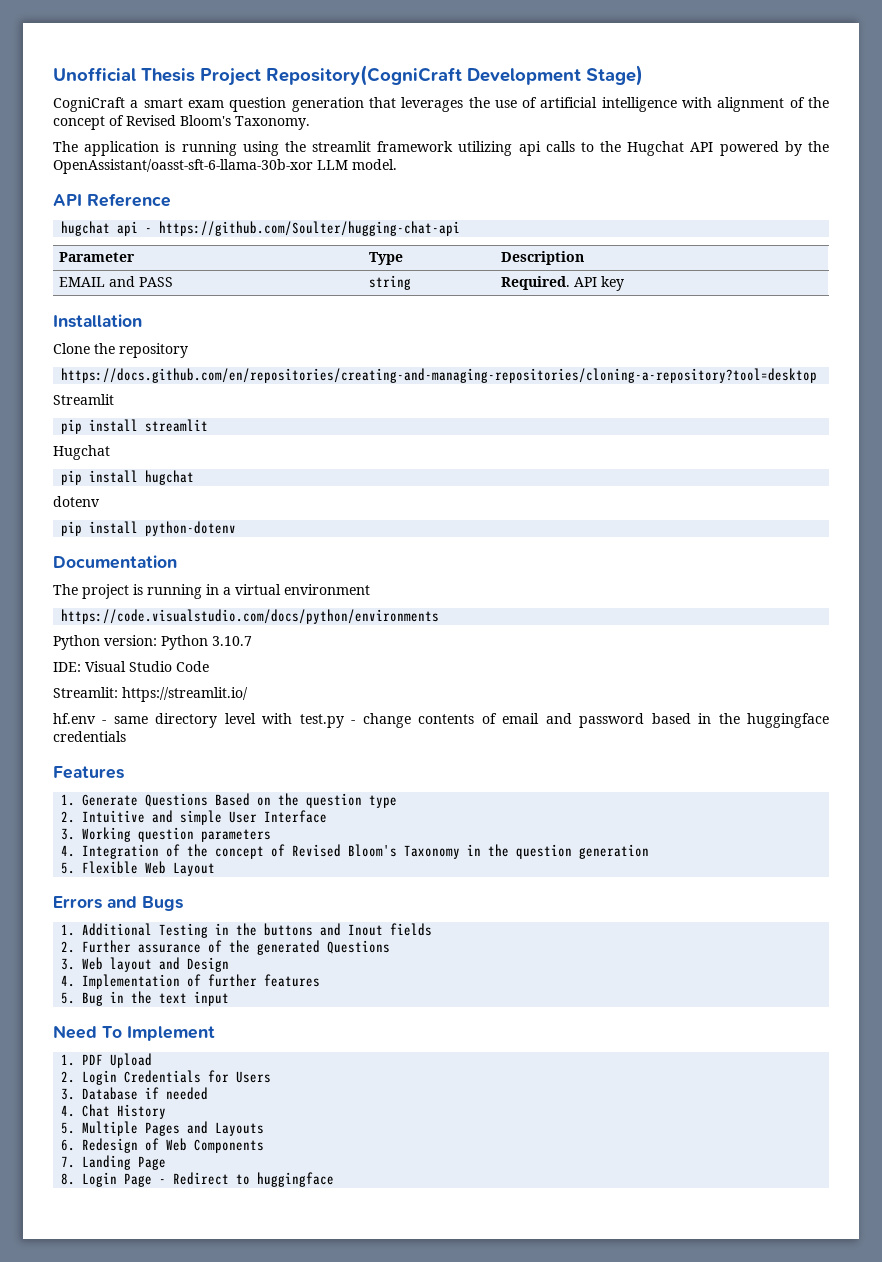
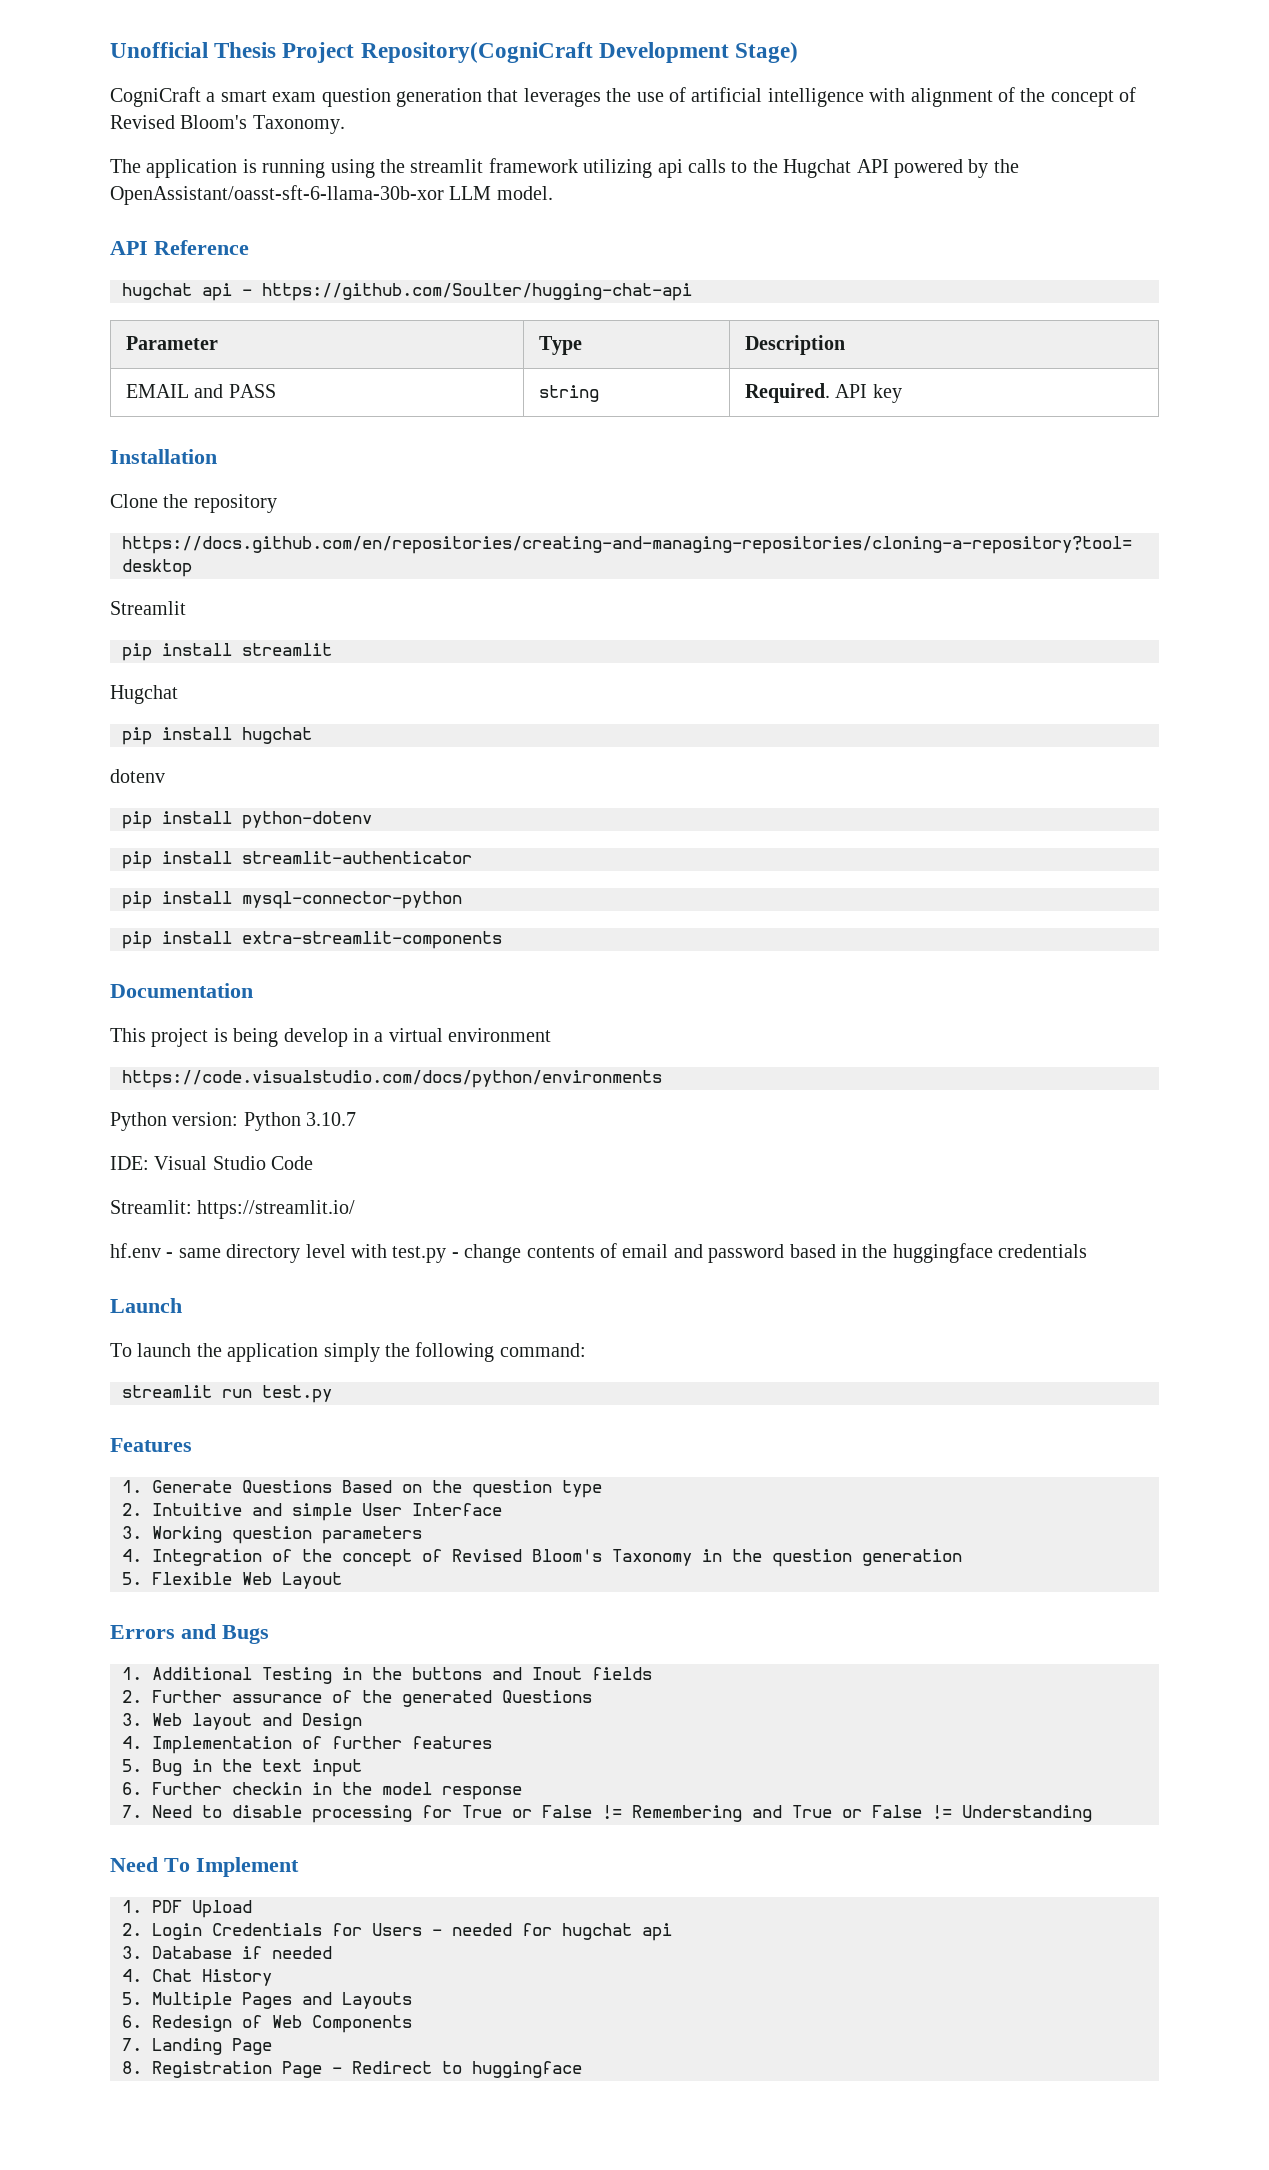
+ pip install streamlit-authenticator
+ pip install mysql-connector-python
+ pip install extra-streamlit-components
- The project is running in a virtual environment
+ This project is being develop in a virtual environment
+ Launch
+ To launch the application simply the following command:
+ streamlit run test.py
+ 6. Further checkin in the model response
+ 7. Need to disable processing for True or False != Remembering and True or False != Understanding
- 2. Login Credentials for Users
+ 2. Login Credentials for Users - needed for hugchat api
- 8. Login Page - Redirect to huggingface
+ 8. Registration Page - Redirect to huggingface

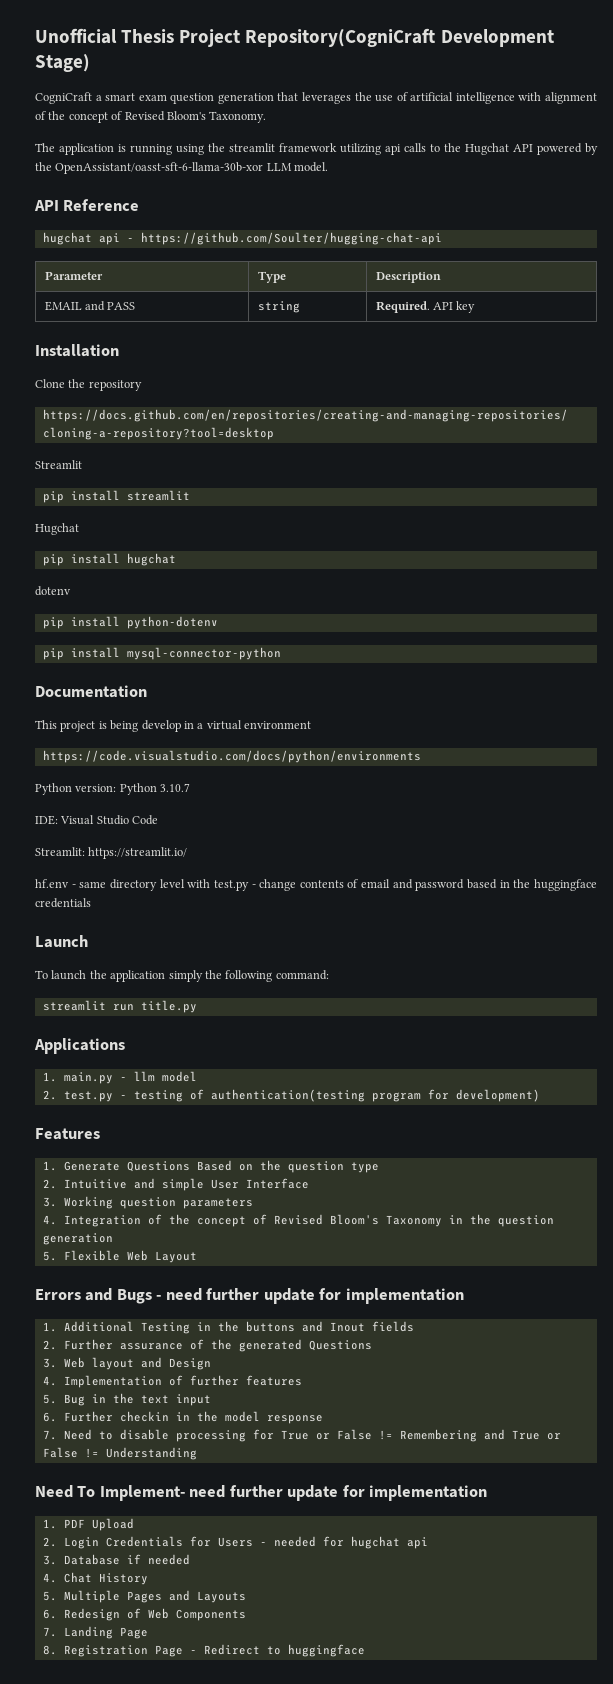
- pip install streamlit-authenticator
- pip install extra-streamlit-components
- streamlit run test.py
+ streamlit run title.py
+ Applications
+ 1. main.py - llm model
+ 2. test.py - testing of authentication(testing program for development)
- Errors and Bugs
+ Errors and Bugs - need further update for implementation
- Need To Implement
+ Need To Implement- need further update for implementation

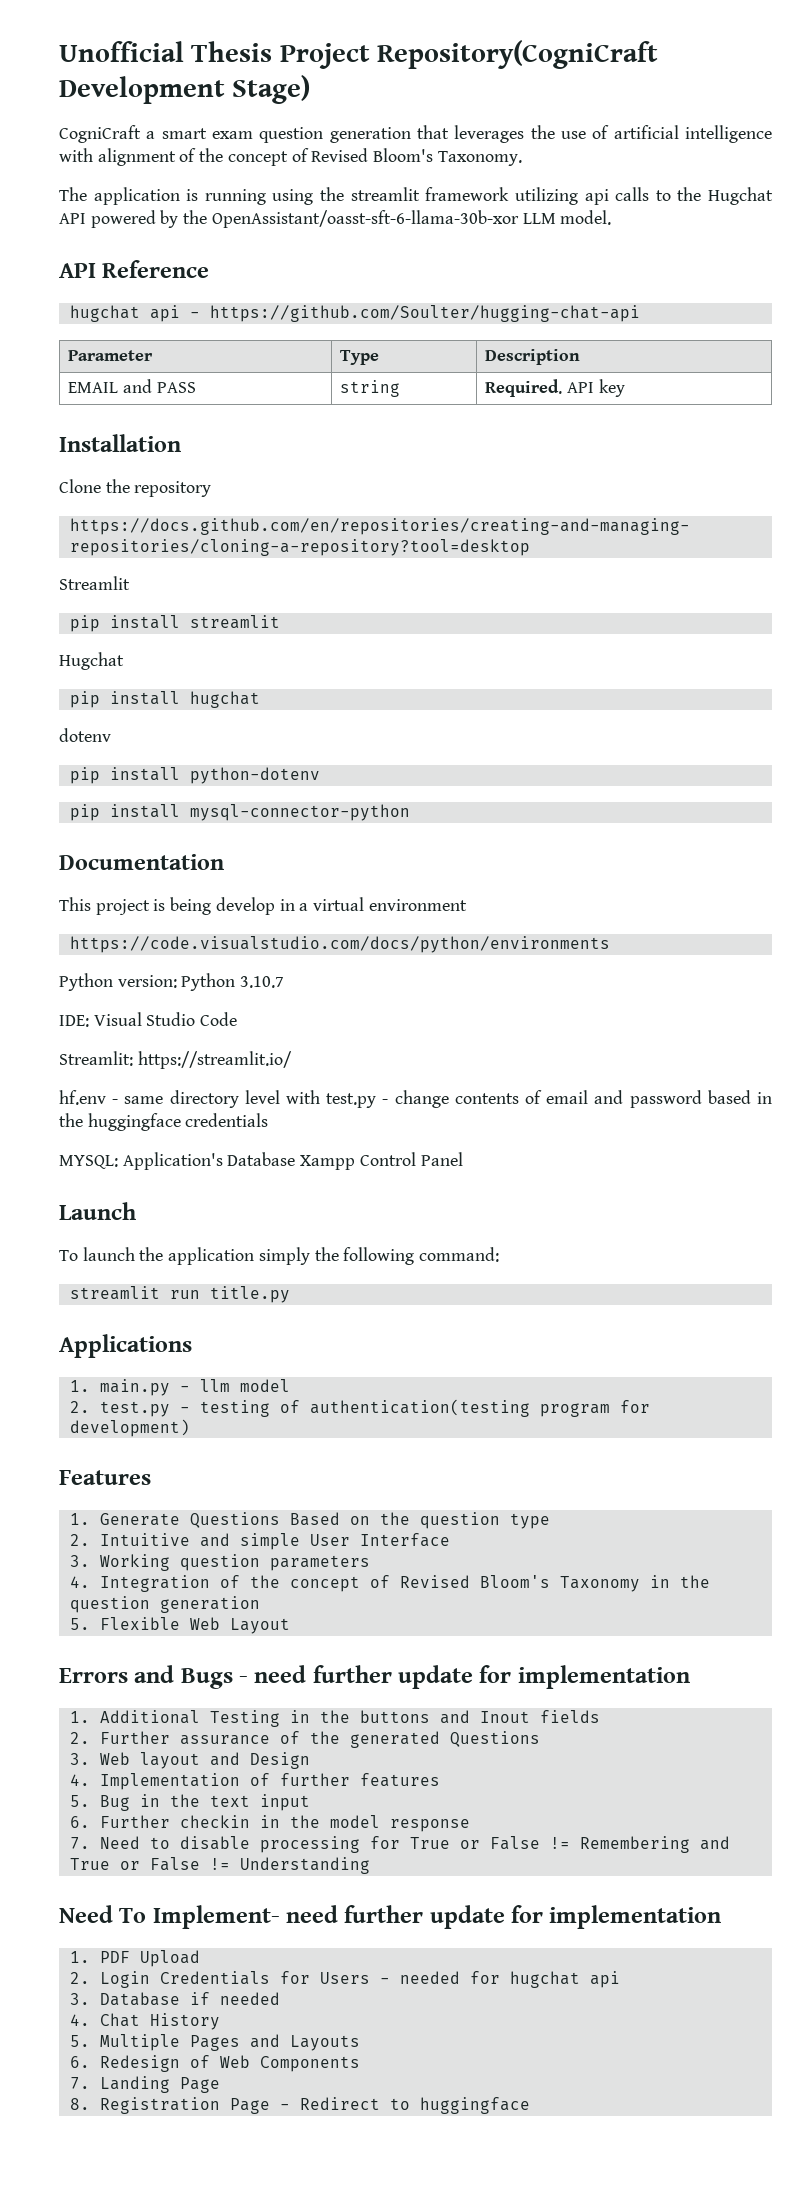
+ MYSQL: Application's Database Xampp Control Panel

